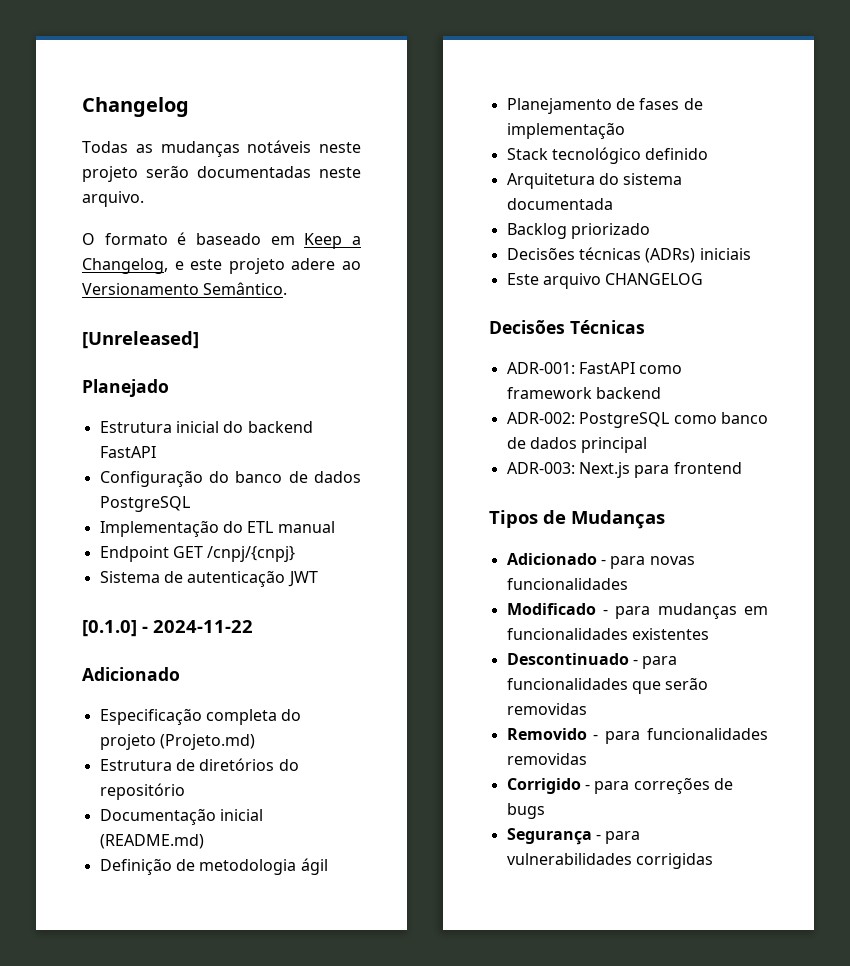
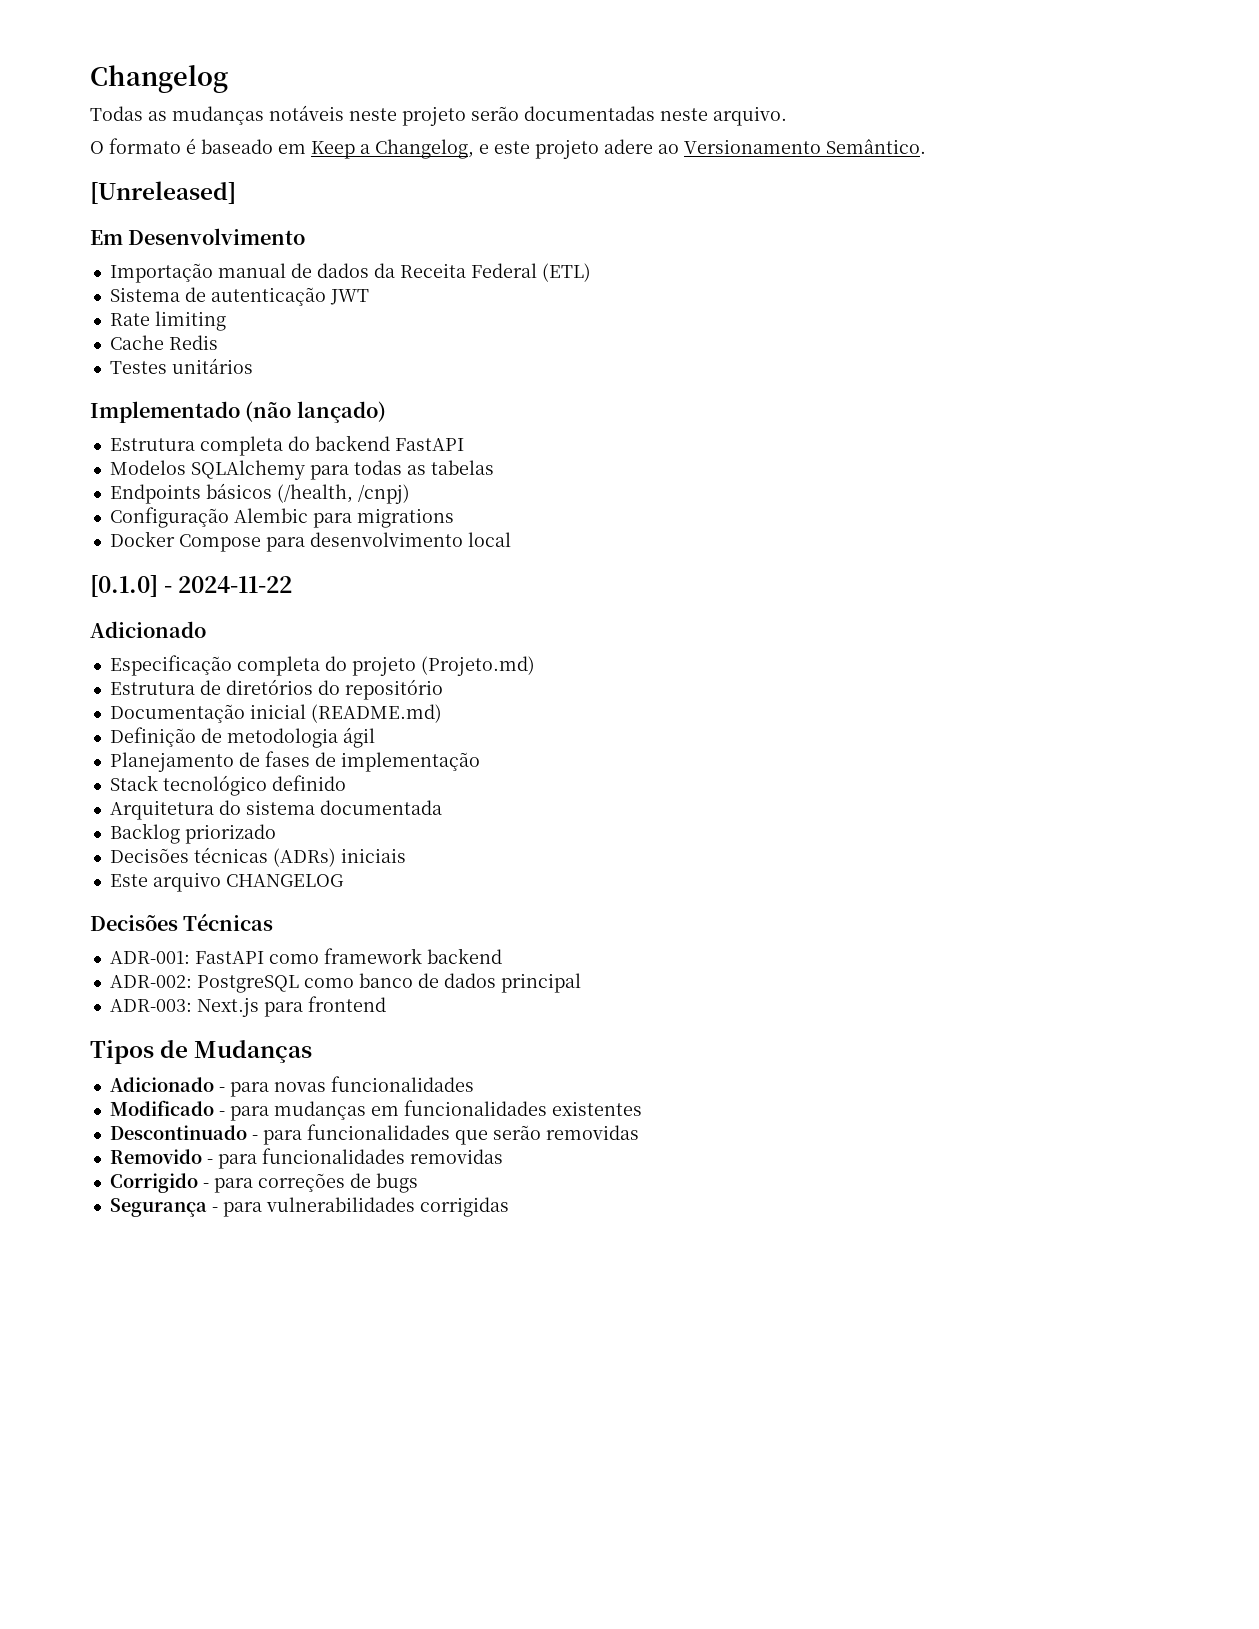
- Planejado
- Estrutura inicial do backend FastAPI
- Configuração do banco de dados PostgreSQL
- Implementação do ETL manual
- Endpoint GET /cnpj/{cnpj}
+ Em Desenvolvimento
+ Importação manual de dados da Receita Federal (ETL)
  Sistema de autenticação JWT
+ Rate limiting
+ Cache Redis
+ Testes unitários
+ Implementado (não lançado)
+ Estrutura completa do backend FastAPI
+ Modelos SQLAlchemy para todas as tabelas
+ Endpoints básicos (/health, /cnpj)
+ Configuração Alembic para migrations
+ Docker Compose para desenvolvimento local

